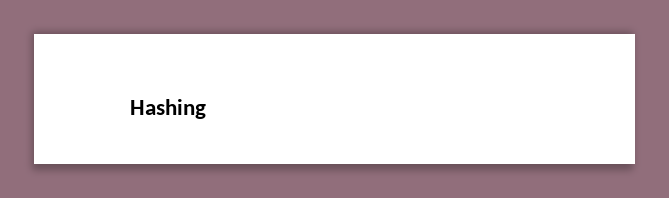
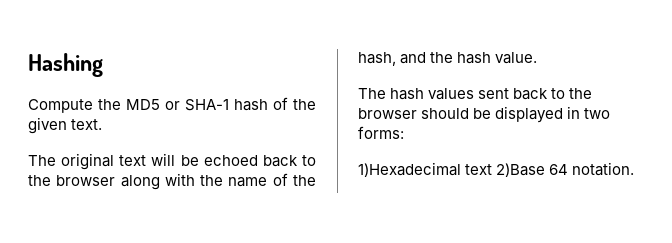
+ Compute the MD5 or SHA-1 hash of the given text.
+ The original text will be echoed back to the browser along with the name of the hash, and the hash value.
+ The hash values sent back to the browser should be displayed in two forms:
+ 1)Hexadecimal text 2)Base 64 notation.

